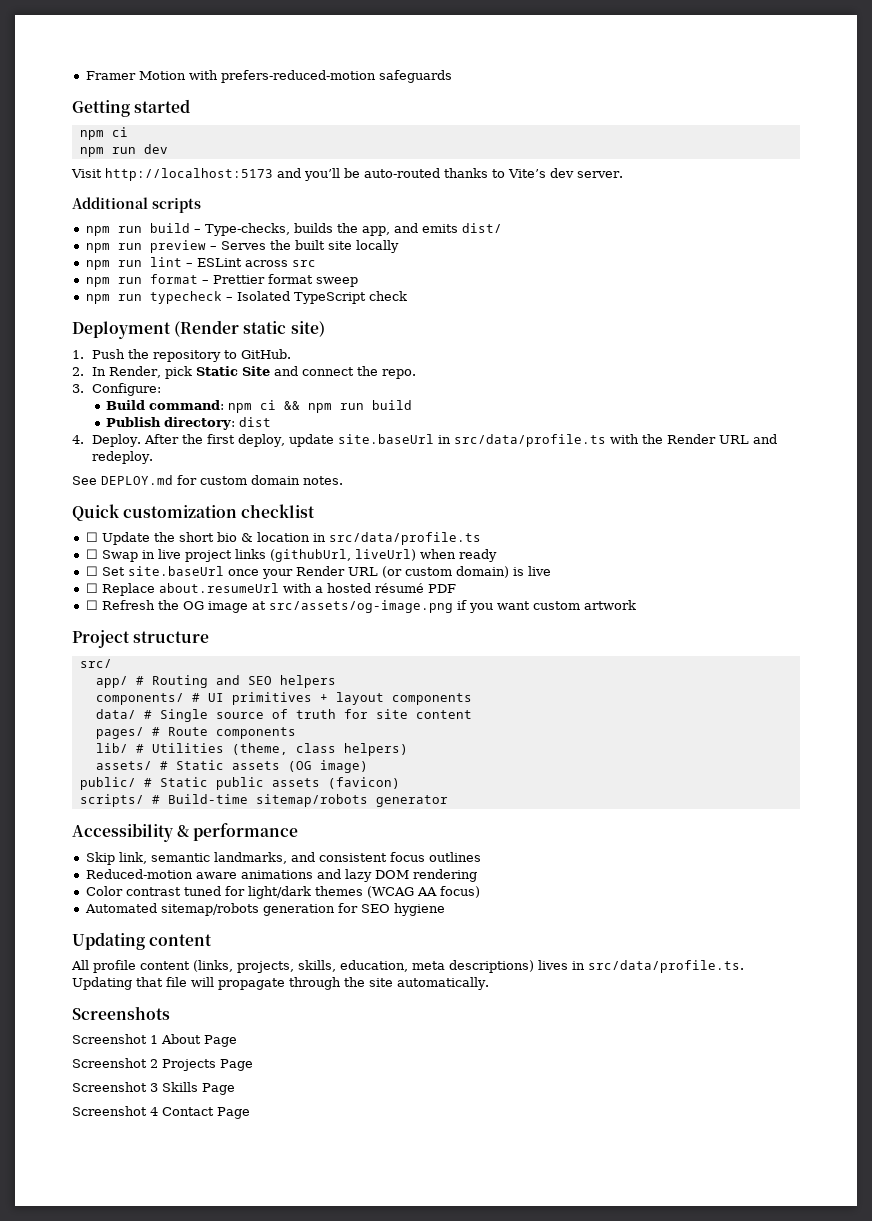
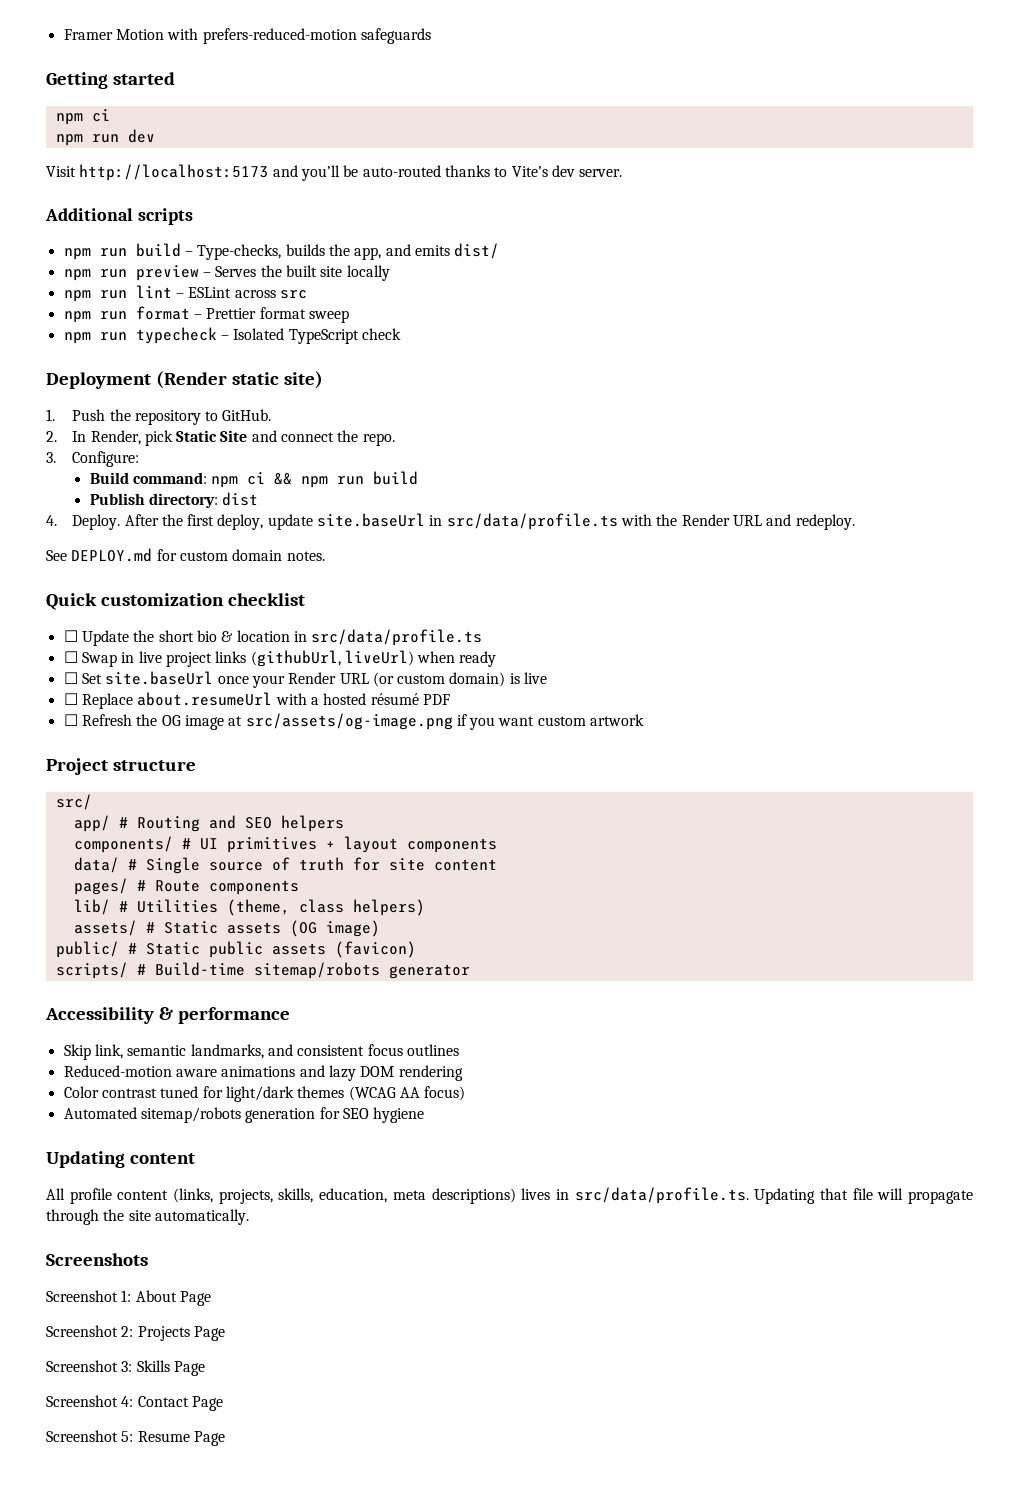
- Screenshot 1 About Page
+ Screenshot 1: About Page
- Screenshot 2 Projects Page
+ Screenshot 2: Projects Page
- Screenshot 3 Skills Page
+ Screenshot 3: Skills Page
- Screenshot 4 Contact Page
+ Screenshot 4: Contact Page
+ Screenshot 5: Resume Page

